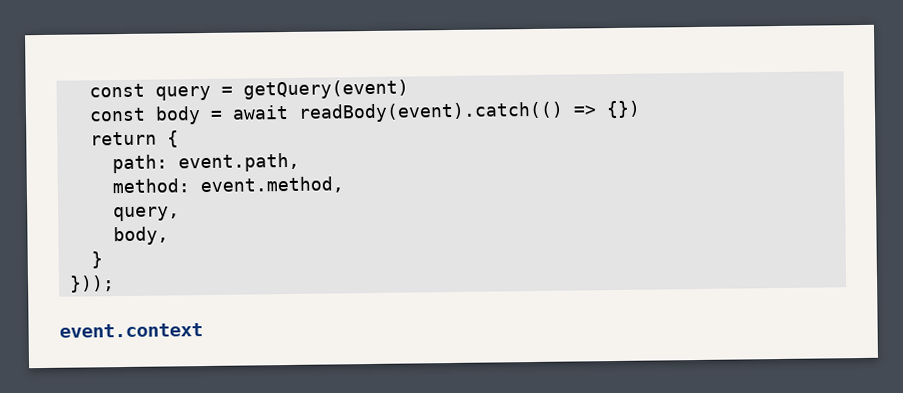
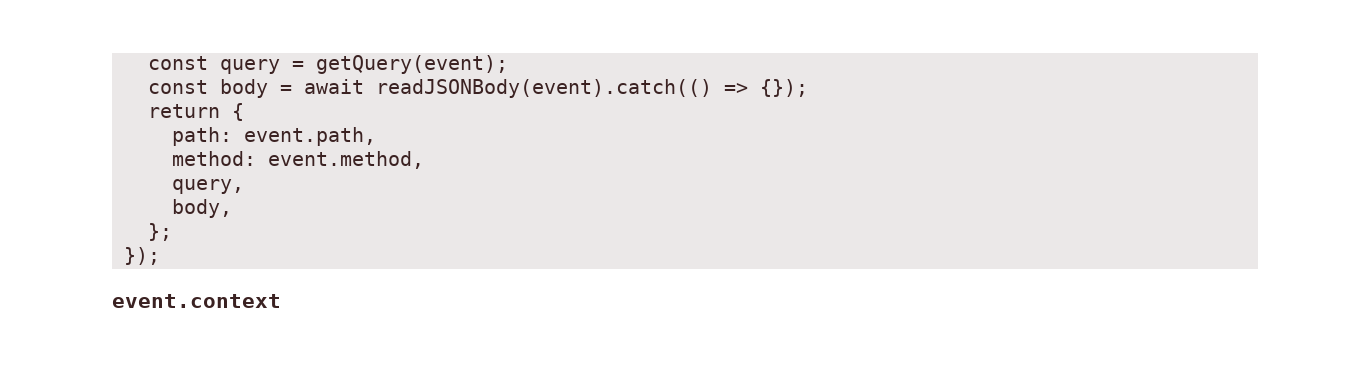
- const query = getQuery(event)
+ const query = getQuery(event);
- const body = await readBody(event).catch(() => {})
+ const body = await readJSONBody(event).catch(() => {});
- }
- }));
+ };
+ });

